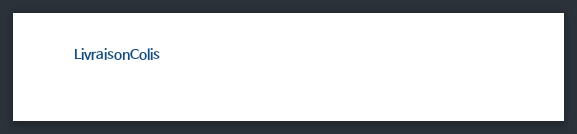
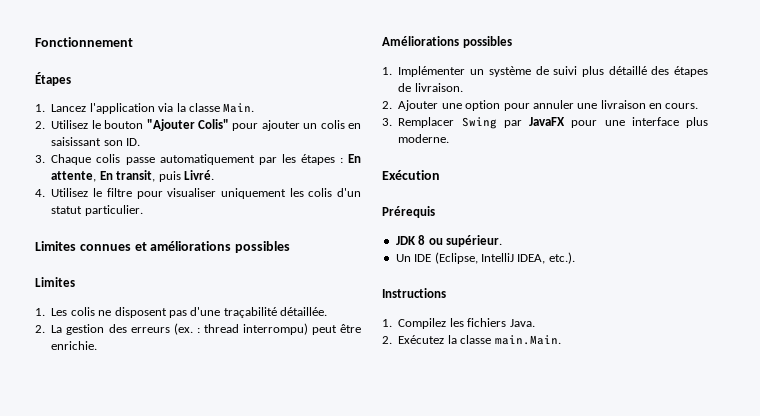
- LivraisonColis
+ Fonctionnement
+ Étapes
+ 1. Lancez l'application via la classe Main.
+ 2. Utilisez le bouton "Ajouter Colis" pour ajouter un colis en saisissant son ID.
+ 3. Chaque colis passe automatiquement par les étapes : En attente, En transit, puis Livré.
+ 4. Utilisez le filtre pour visualiser uniquement les colis d'un statut particulier.
+ Limites connues et améliorations possibles
+ Limites
+ 1. Les colis ne disposent pas d'une traçabilité détaillée.
+ 2. La gestion des erreurs (ex. : thread interrompu) peut être enrichie.
+ Améliorations possibles
+ 1. Implémenter un système de suivi plus détaillé des étapes de livraison.
+ 2. Ajouter une option pour annuler une livraison en cours.
+ 3. Remplacer Swing par JavaFX pour une interface plus moderne.
+ Exécution
+ Prérequis
+ JDK 8 ou supérieur.
+ Un IDE (Eclipse, IntelliJ IDEA, etc.).
+ Instructions
+ 1. Compilez les fichiers Java.
+ 2. Exécutez la classe main.Main.

